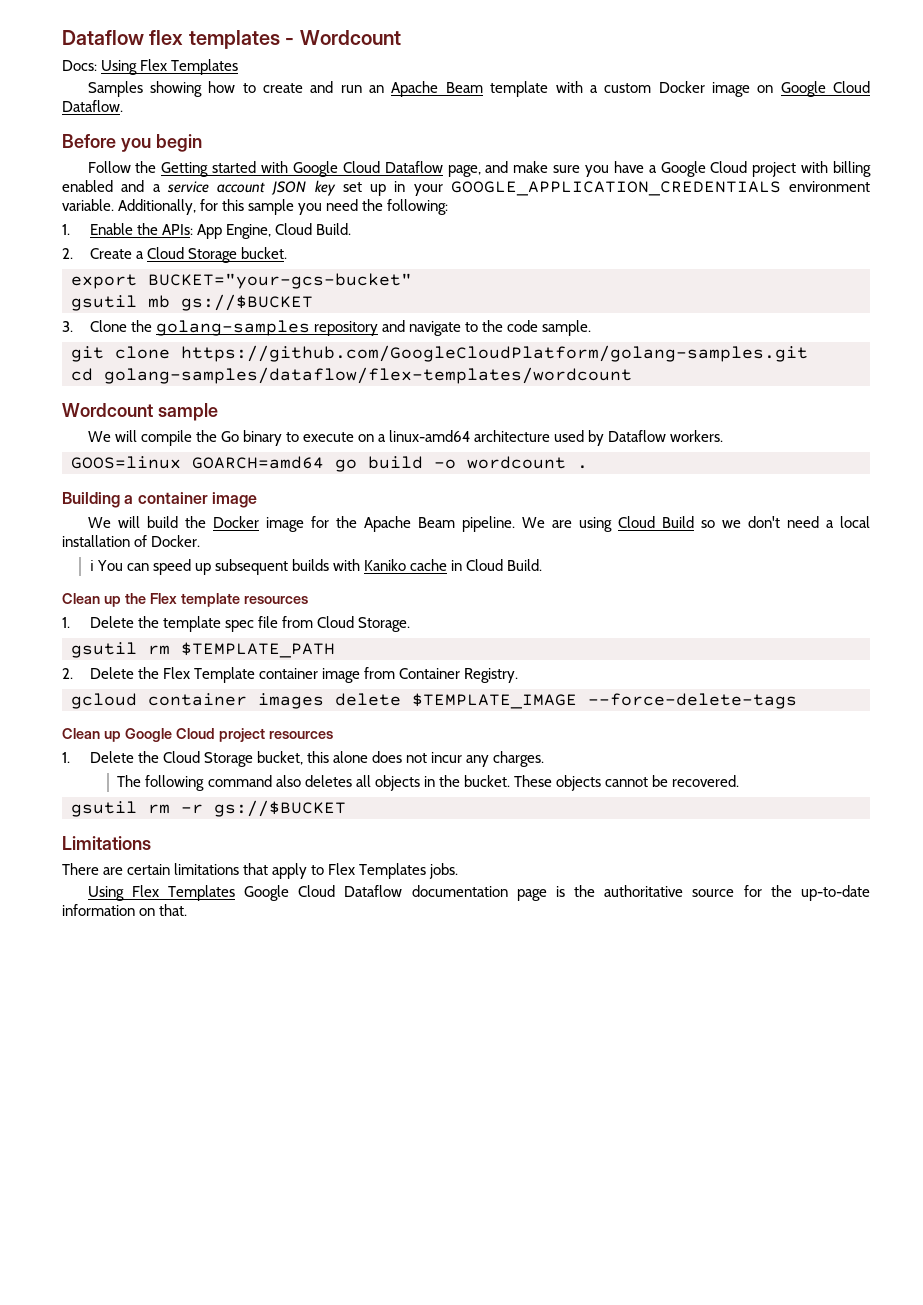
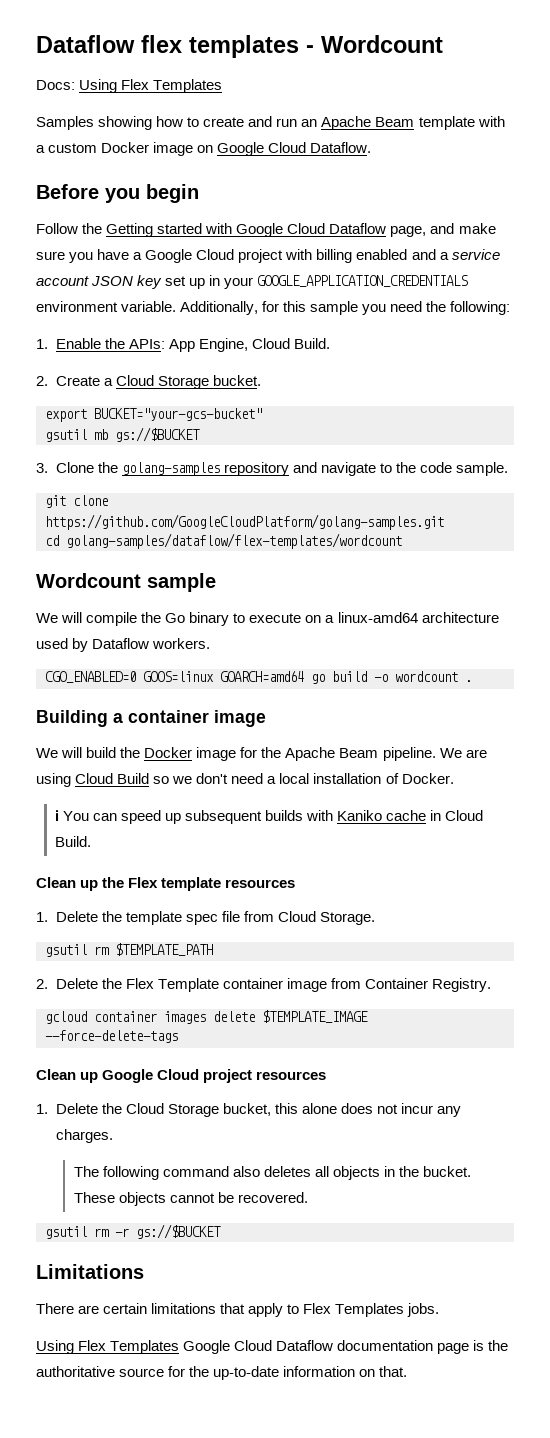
- GOOS=linux GOARCH=amd64 go build -o wordcount .
+ CGO_ENABLED=0 GOOS=linux GOARCH=amd64 go build -o wordcount .

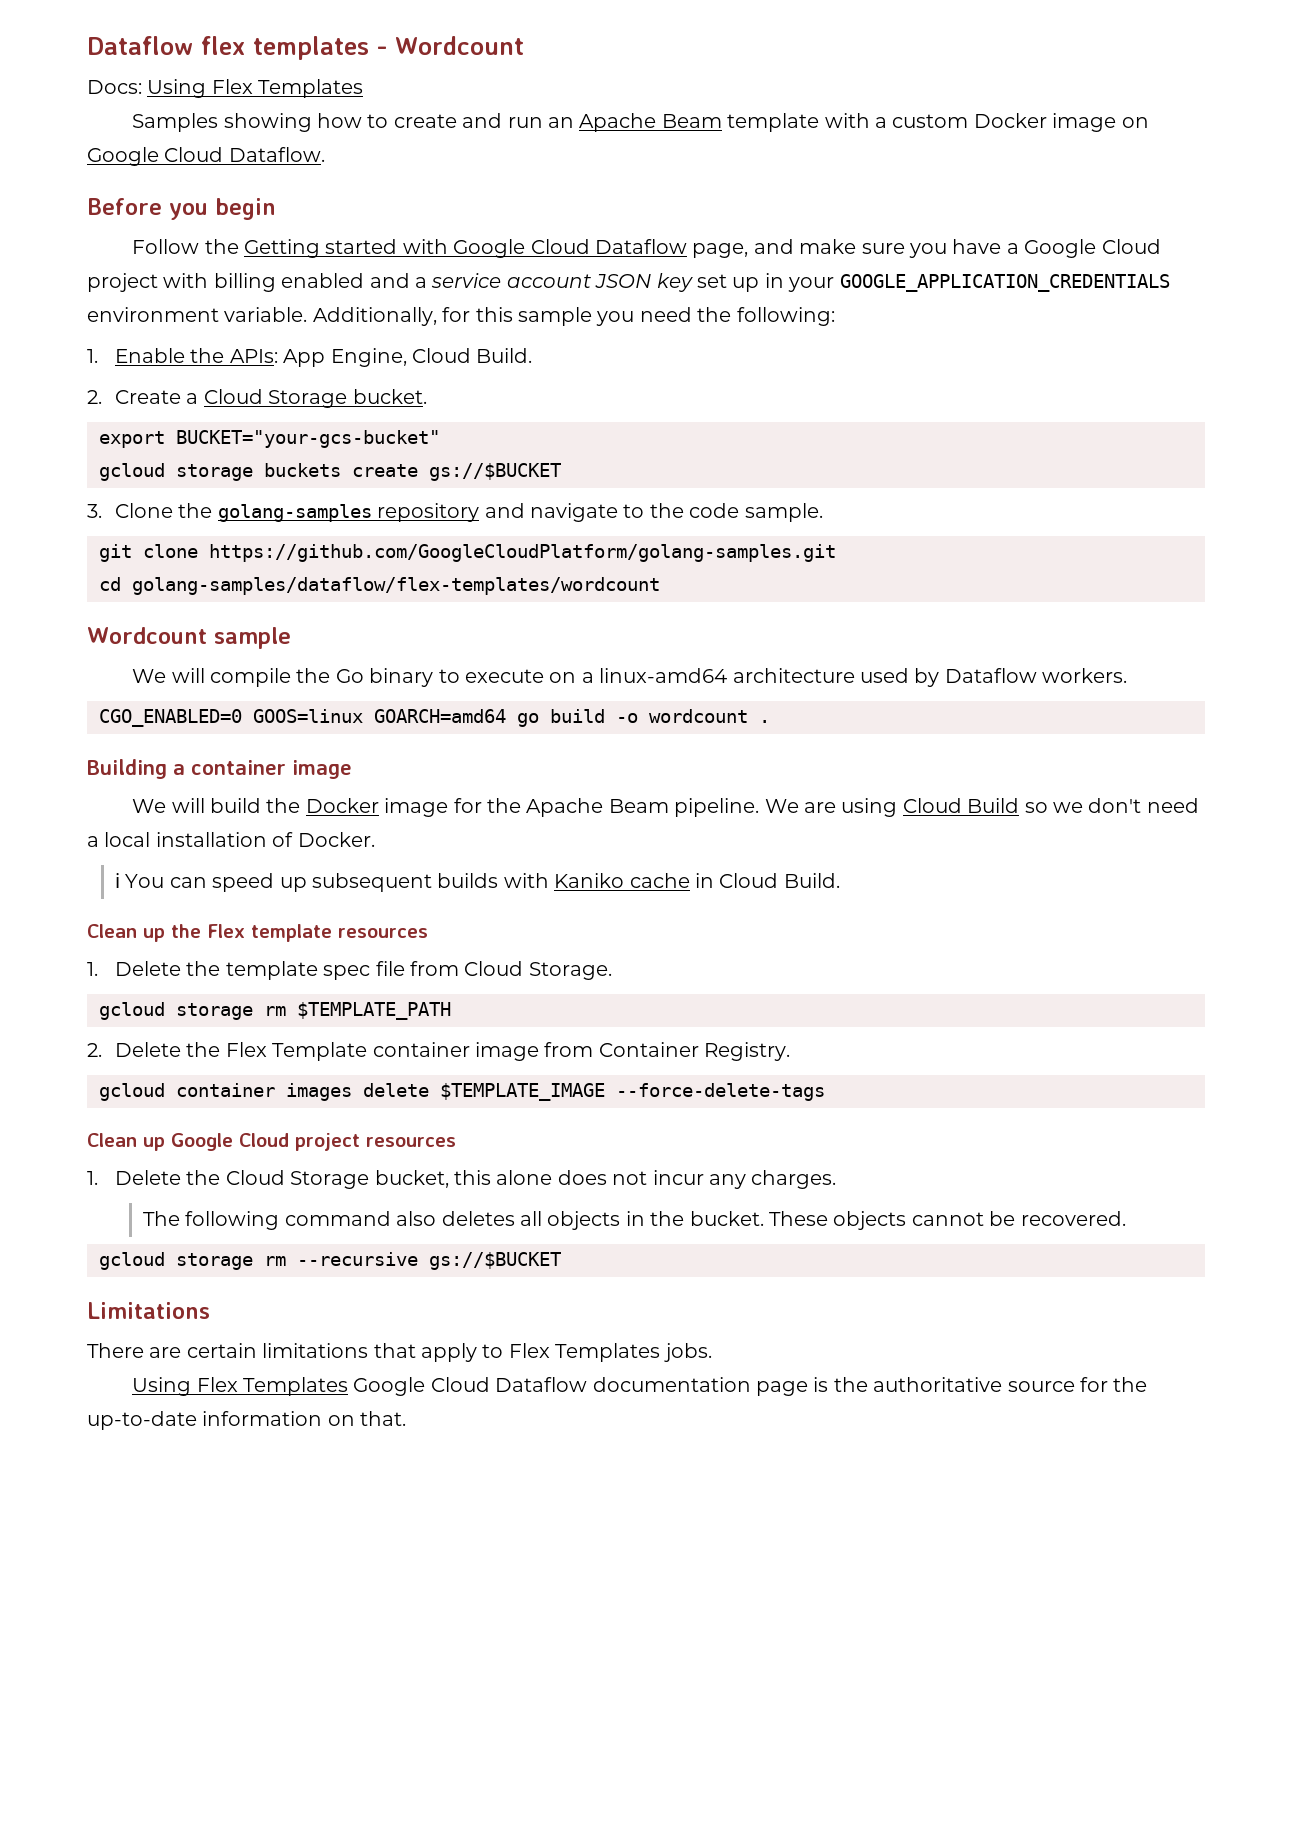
- gsutil mb gs://$BUCKET
+ gcloud storage buckets create gs://$BUCKET
- gsutil rm $TEMPLATE_PATH
+ gcloud storage rm $TEMPLATE_PATH
- gsutil rm -r gs://$BUCKET
+ gcloud storage rm --recursive gs://$BUCKET

